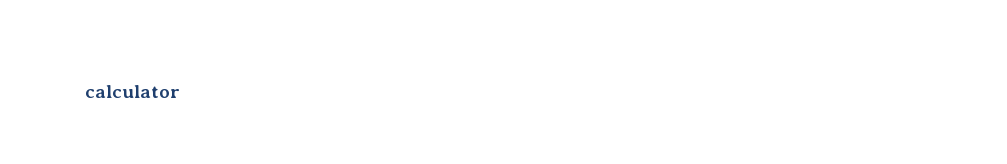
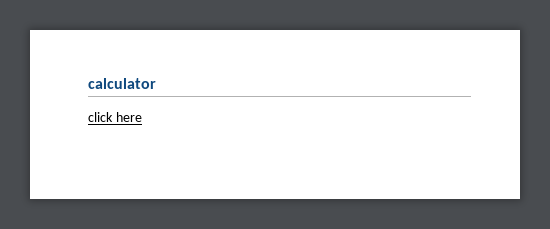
+ click here

